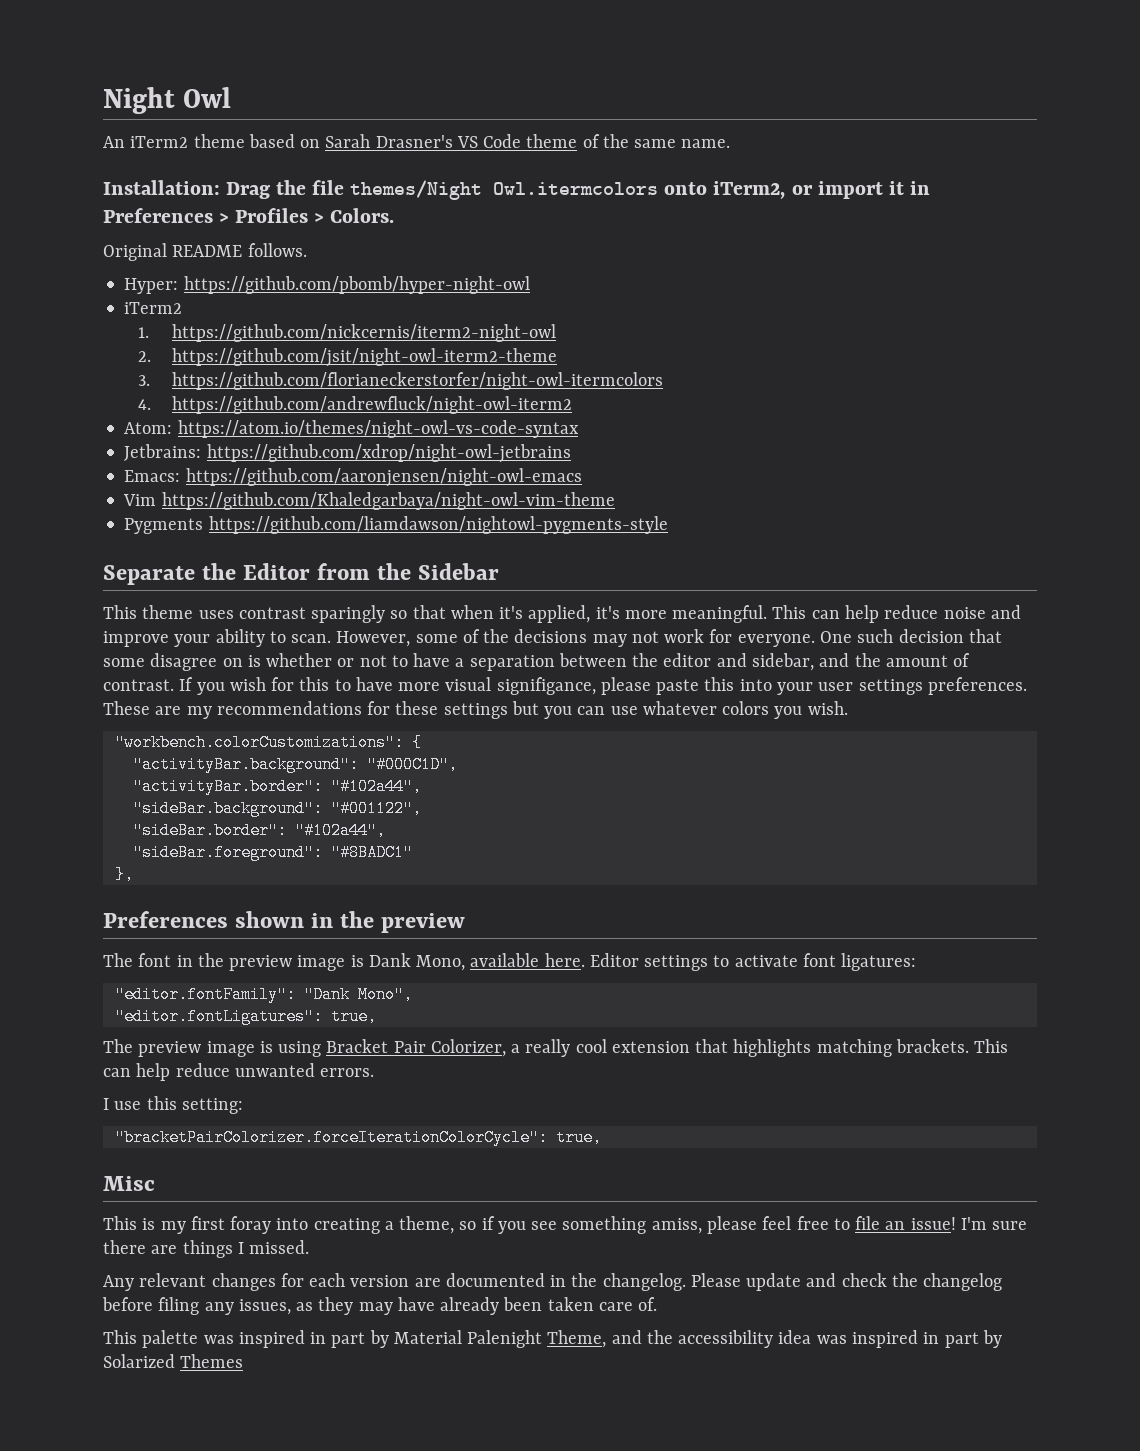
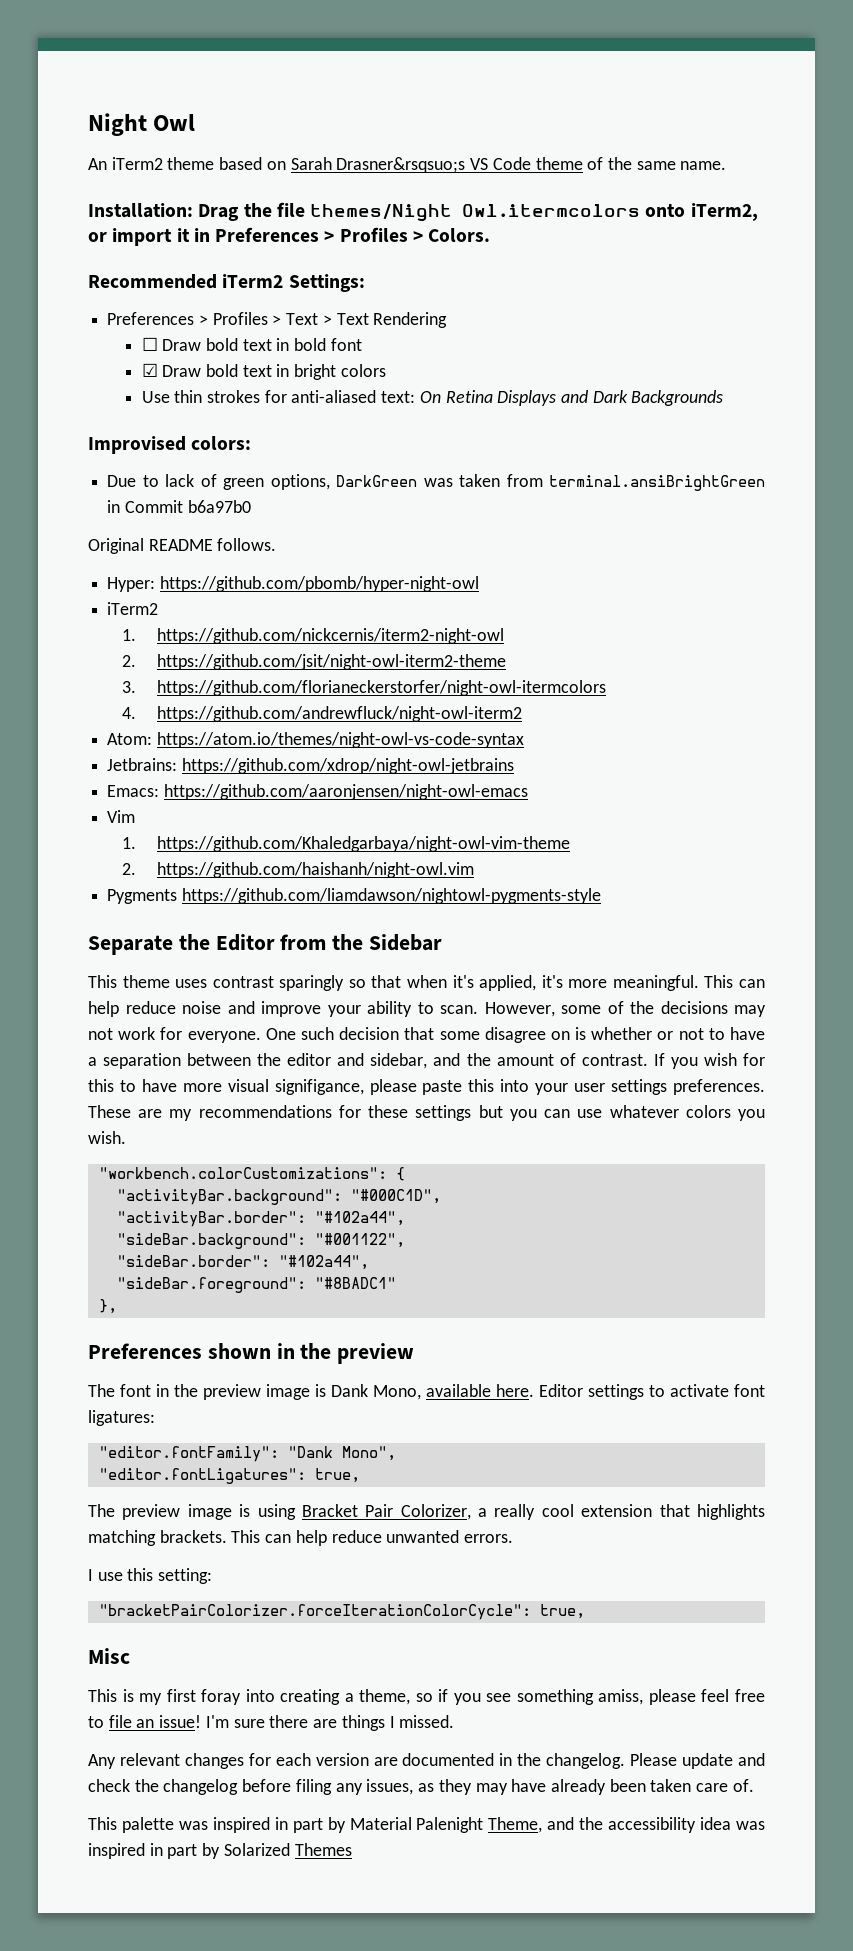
- An iTerm2 theme based on Sarah Drasner's VS Code theme of the same name.
+ An iTerm2 theme based on Sarah Drasner&rsqsuo;s VS Code theme of the same name.
+ Recommended iTerm2 Settings:
+ Preferences > Profiles > Text > Text Rendering
+ ☐ Draw bold text in bold font
+ ☑ Draw bold text in bright colors
+ Use thin strokes for anti-aliased text: On Retina Displays and Dark Backgrounds
+ Improvised colors:
+ Due to lack of green options, DarkGreen was taken from terminal.ansiBrightGreen in Commit b6a97b0
- Vim https://github.com/Khaledgarbaya/night-owl-vim-theme
+ Vim
+ 1. https://github.com/Khaledgarbaya/night-owl-vim-theme
+ 2. https://github.com/haishanh/night-owl.vim

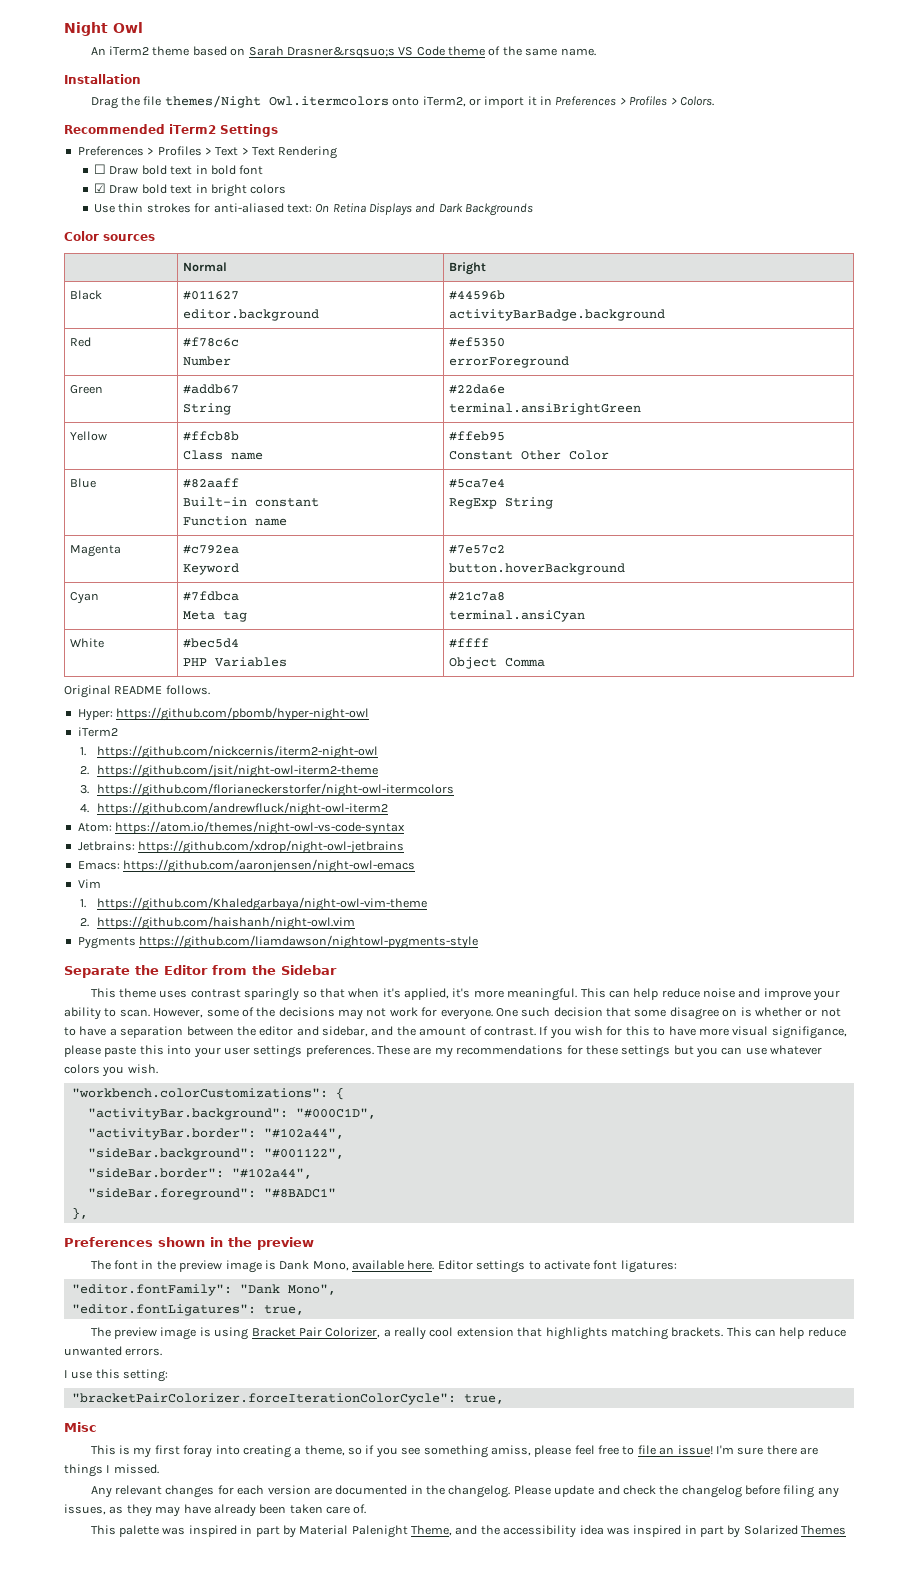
- Installation: Drag the file themes/Night Owl.itermcolors onto iTerm2, or import it in Preferences > Profiles > Colors.
+ Installation
+ Drag the file themes/Night Owl.itermcolors onto iTerm2, or import it in Preferences > Profiles > Colors.
- Recommended iTerm2 Settings:
+ Recommended iTerm2 Settings
- Improvised colors:
- Due to lack of green options, DarkGreen was taken from terminal.ansiBrightGreen in Commit b6a97b0
+ Color sources
+ | Normal | Bright
+ Black | #011627
+ editor.background | #44596b
+ activityBarBadge.background
+ Red | #f78c6c
+ Number | #ef5350
+ errorForeground
+ Green | #addb67
+ String | #22da6e
+ terminal.ansiBrightGreen
+ Yellow | #ffcb8b
+ Class name | #ffeb95
+ Constant Other Color
+ Blue | #82aaff
+ Built-in constant
+ Function name | #5ca7e4
+ RegExp String
+ Magenta | #c792ea
+ Keyword | #7e57c2
+ button.hoverBackground
+ Cyan | #7fdbca
+ Meta tag | #21c7a8
+ terminal.ansiCyan
+ White | #bec5d4
+ PHP Variables | #ffff
+ Object Comma

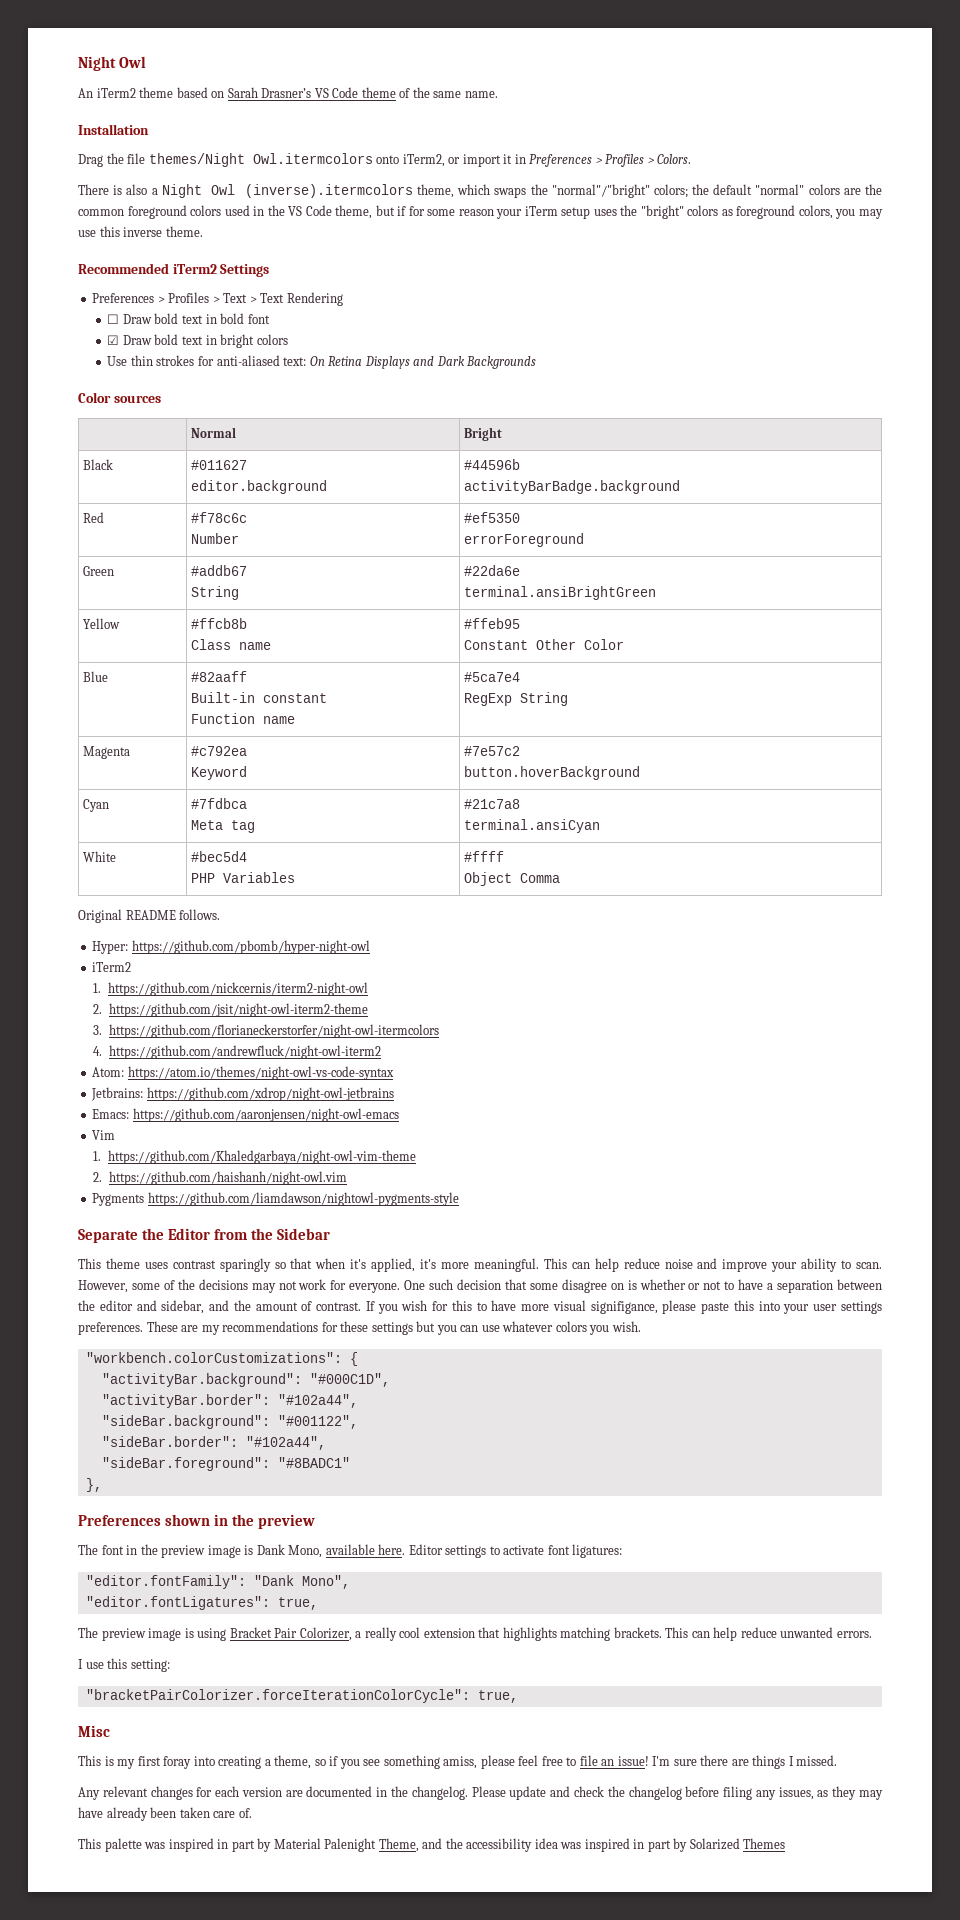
- An iTerm2 theme based on Sarah Drasner&rsqsuo;s VS Code theme of the same name.
+ An iTerm2 theme based on Sarah Drasner’s VS Code theme of the same name.
+ There is also a Night Owl (inverse).itermcolors theme, which swaps the "normal"/"bright" colors; the default "normal" colors are the common foreground colors used in the VS Code theme, but if for some reason your iTerm setup uses the "bright" colors as foreground colors, you may use this inverse theme.

